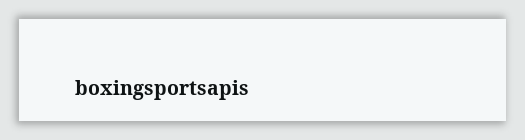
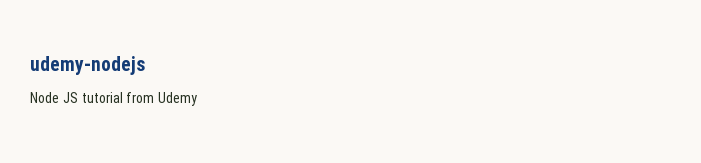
- boxingsportsapis
+ udemy-nodejs
+ Node JS tutorial from Udemy

